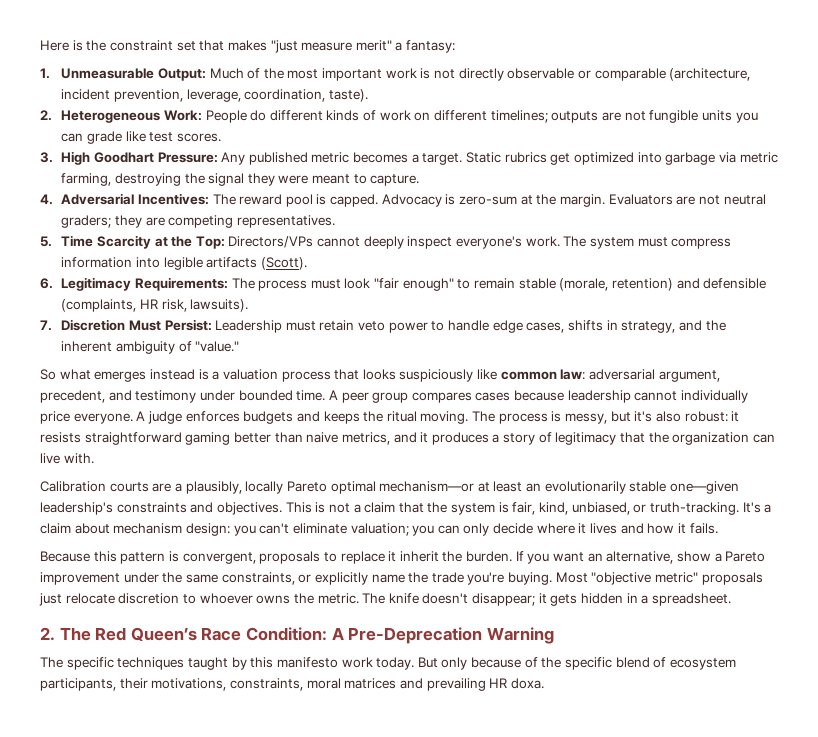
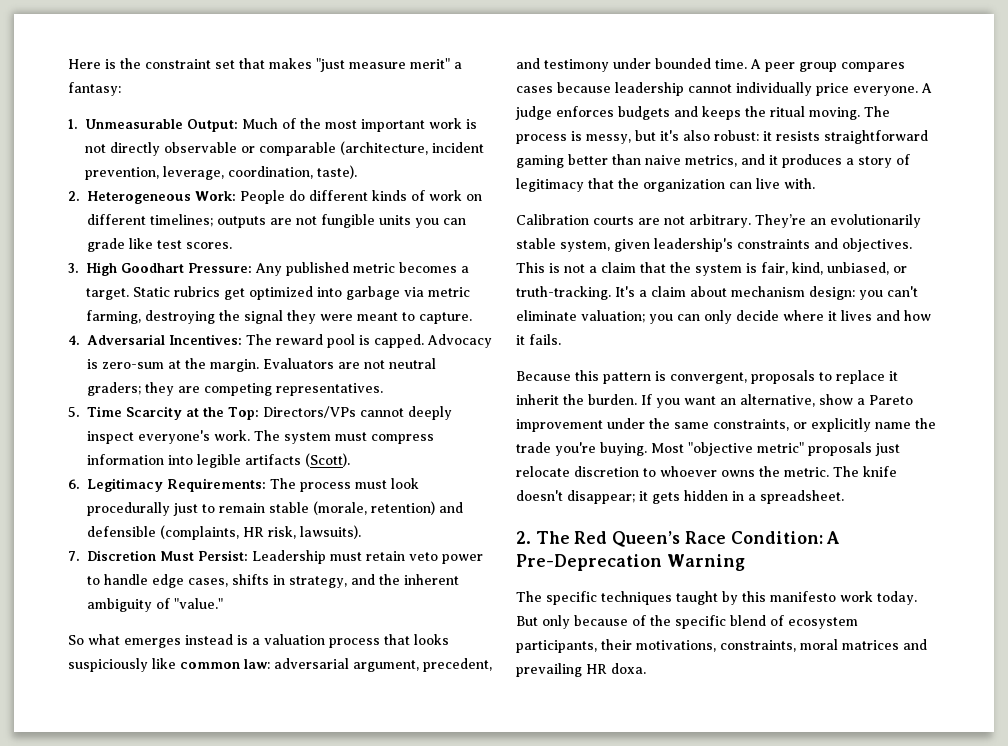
- 6. Legitimacy Requirements: The process must look "fair enough" to remain stable (morale, retention) and defensible (complaints, HR risk, lawsuits).
+ 6. Legitimacy Requirements: The process must look procedurally just to remain stable (morale, retention) and defensible (complaints, HR risk, lawsuits).
- Calibration courts are a plausibly, locally Pareto optimal mechanism—or at least an evolutionarily stable one—given leadership's constraints and objectives.
+ Calibration courts are not arbitrary. They’re an evolutionarily stable system, given leadership's constraints and objectives.

